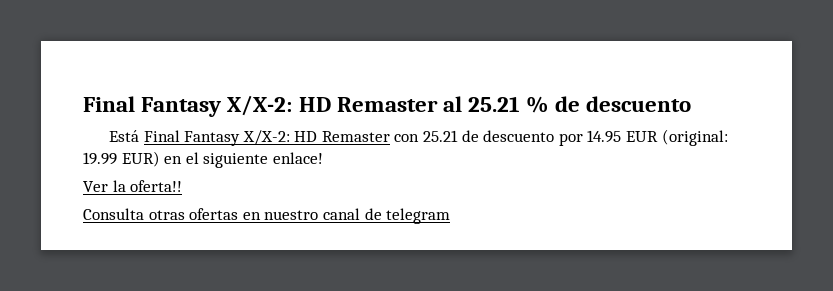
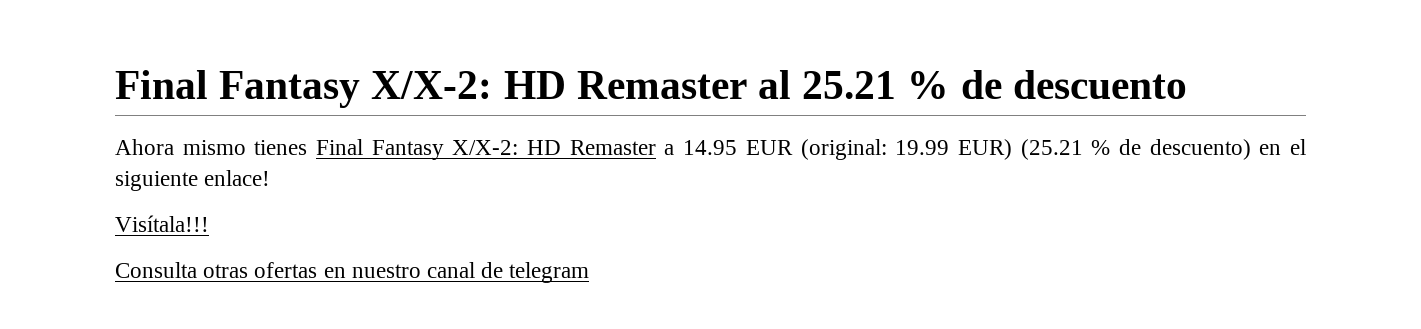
- Está Final Fantasy X/X-2: HD Remaster con 25.21 de descuento por 14.95 EUR (original: 19.99 EUR) en el siguiente enlace!
+ Ahora mismo tienes Final Fantasy X/X-2: HD Remaster a 14.95 EUR (original: 19.99 EUR) (25.21 % de descuento) en el siguiente enlace!
- Ver la oferta!!
+ Visítala!!!

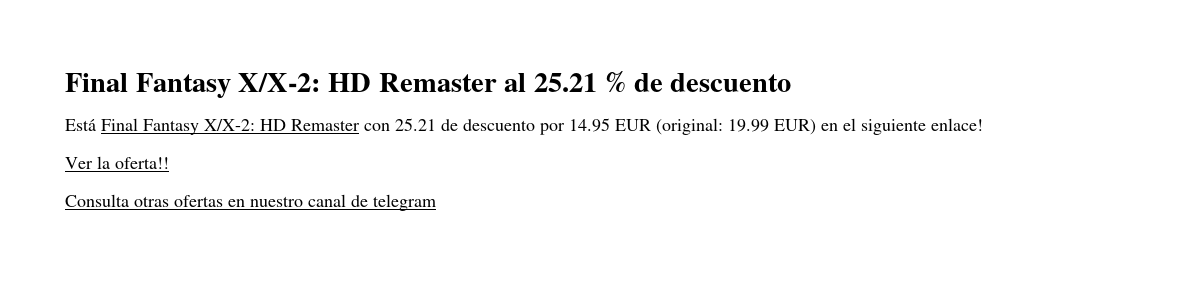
- Ahora mismo tienes Final Fantasy X/X-2: HD Remaster a 14.95 EUR (original: 19.99 EUR) (25.21 % de descuento) en el siguiente enlace!
+ Está Final Fantasy X/X-2: HD Remaster con 25.21 de descuento por 14.95 EUR (original: 19.99 EUR) en el siguiente enlace!
- Visítala!!!
+ Ver la oferta!!

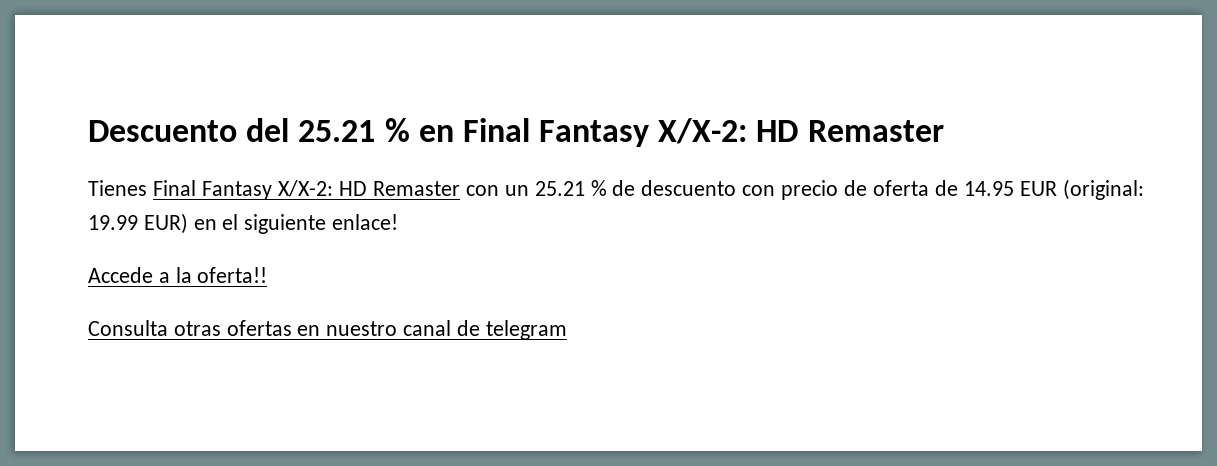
- Final Fantasy X/X-2: HD Remaster al 25.21 % de descuento
- Está Final Fantasy X/X-2: HD Remaster con 25.21 de descuento por 14.95 EUR (original: 19.99 EUR) en el siguiente enlace!
+ Descuento del 25.21 % en Final Fantasy X/X-2: HD Remaster
+ Tienes Final Fantasy X/X-2: HD Remaster con un 25.21 % de descuento con precio de oferta de 14.95 EUR (original: 19.99 EUR) en el siguiente enlace!
- Ver la oferta!!
+ Accede a la oferta!!

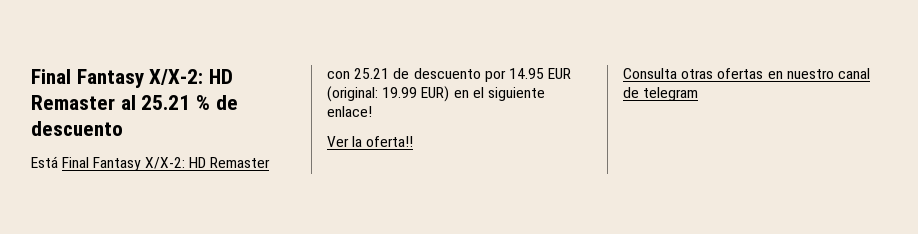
- Descuento del 25.21 % en Final Fantasy X/X-2: HD Remaster
- Tienes Final Fantasy X/X-2: HD Remaster con un 25.21 % de descuento con precio de oferta de 14.95 EUR (original: 19.99 EUR) en el siguiente enlace!
+ Final Fantasy X/X-2: HD Remaster al 25.21 % de descuento
+ Está Final Fantasy X/X-2: HD Remaster con 25.21 de descuento por 14.95 EUR (original: 19.99 EUR) en el siguiente enlace!
- Accede a la oferta!!
+ Ver la oferta!!

